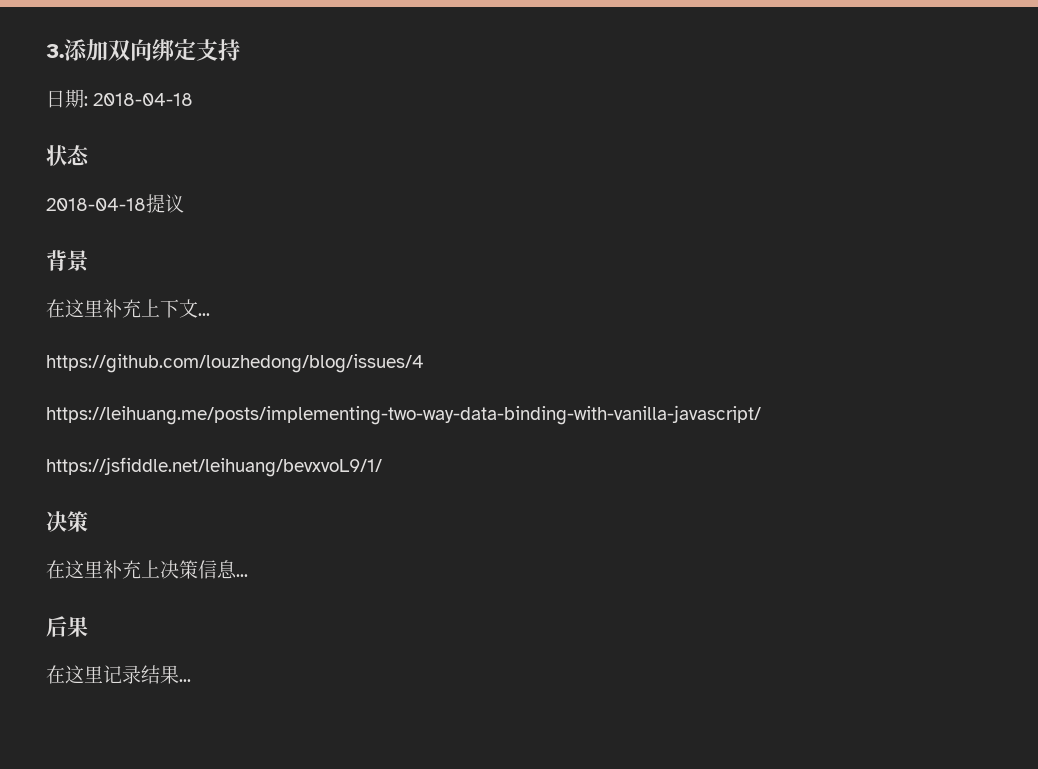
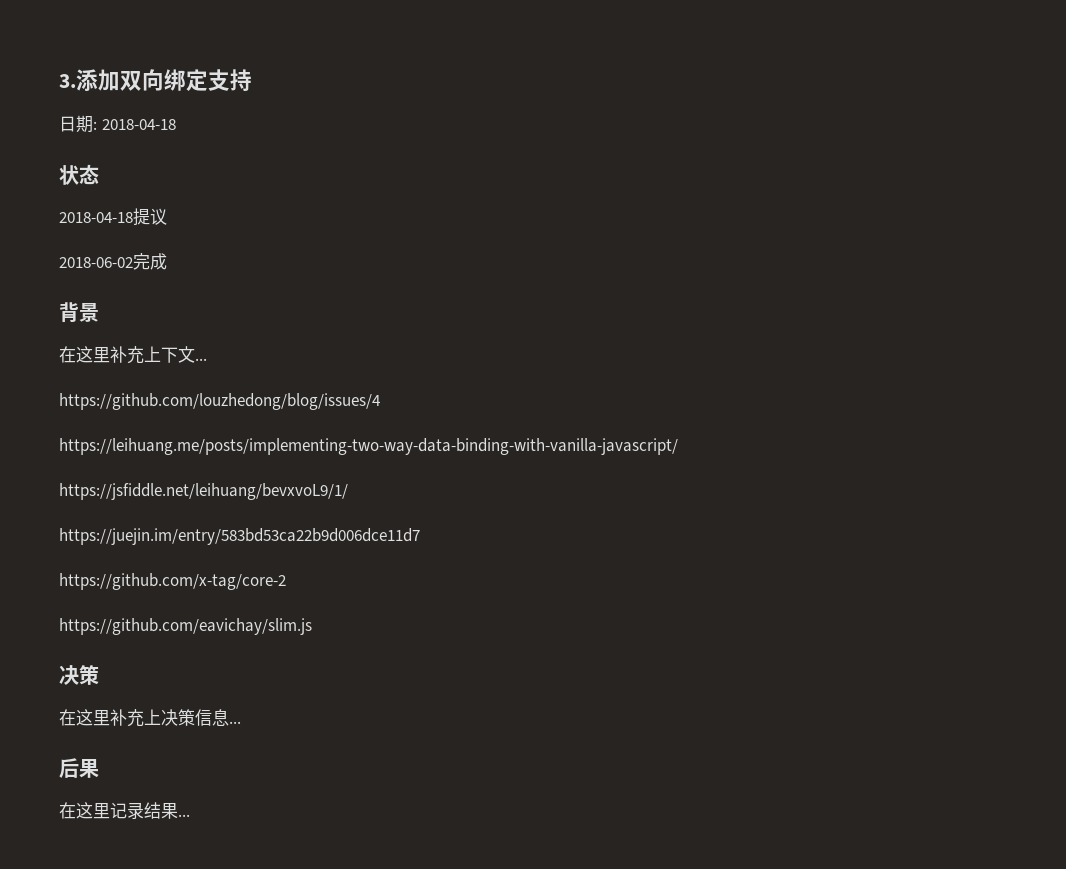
+ 2018-06-02完成
+ https://juejin.im/entry/583bd53ca22b9d006dce11d7
+ https://github.com/x-tag/core-2
+ https://github.com/eavichay/slim.js

